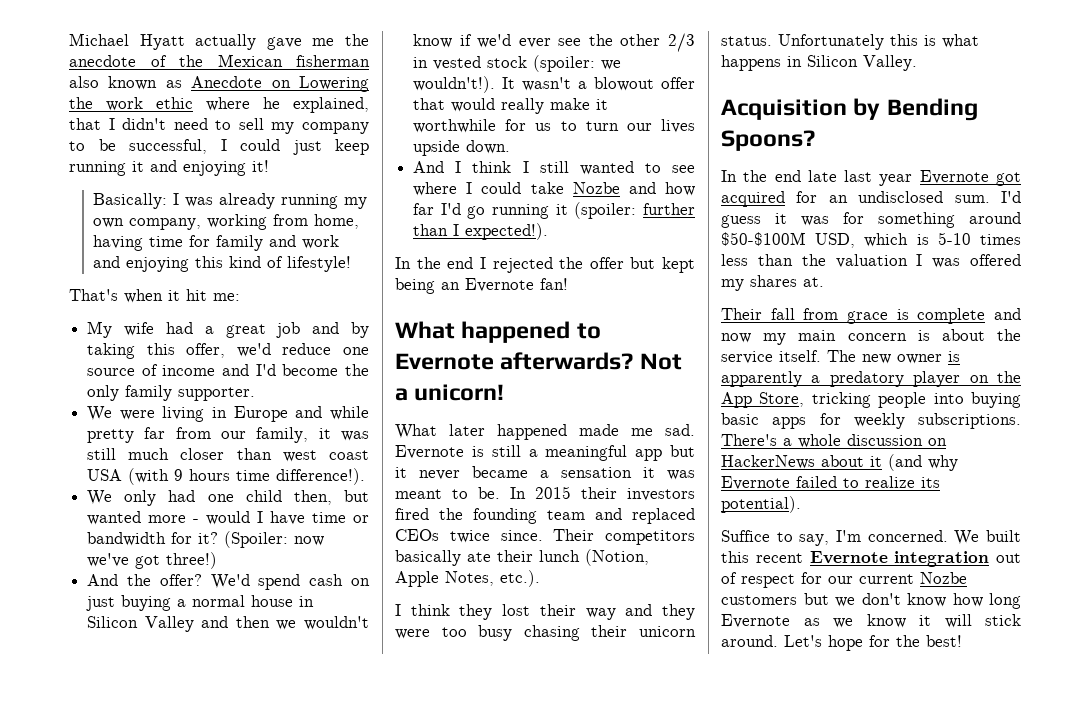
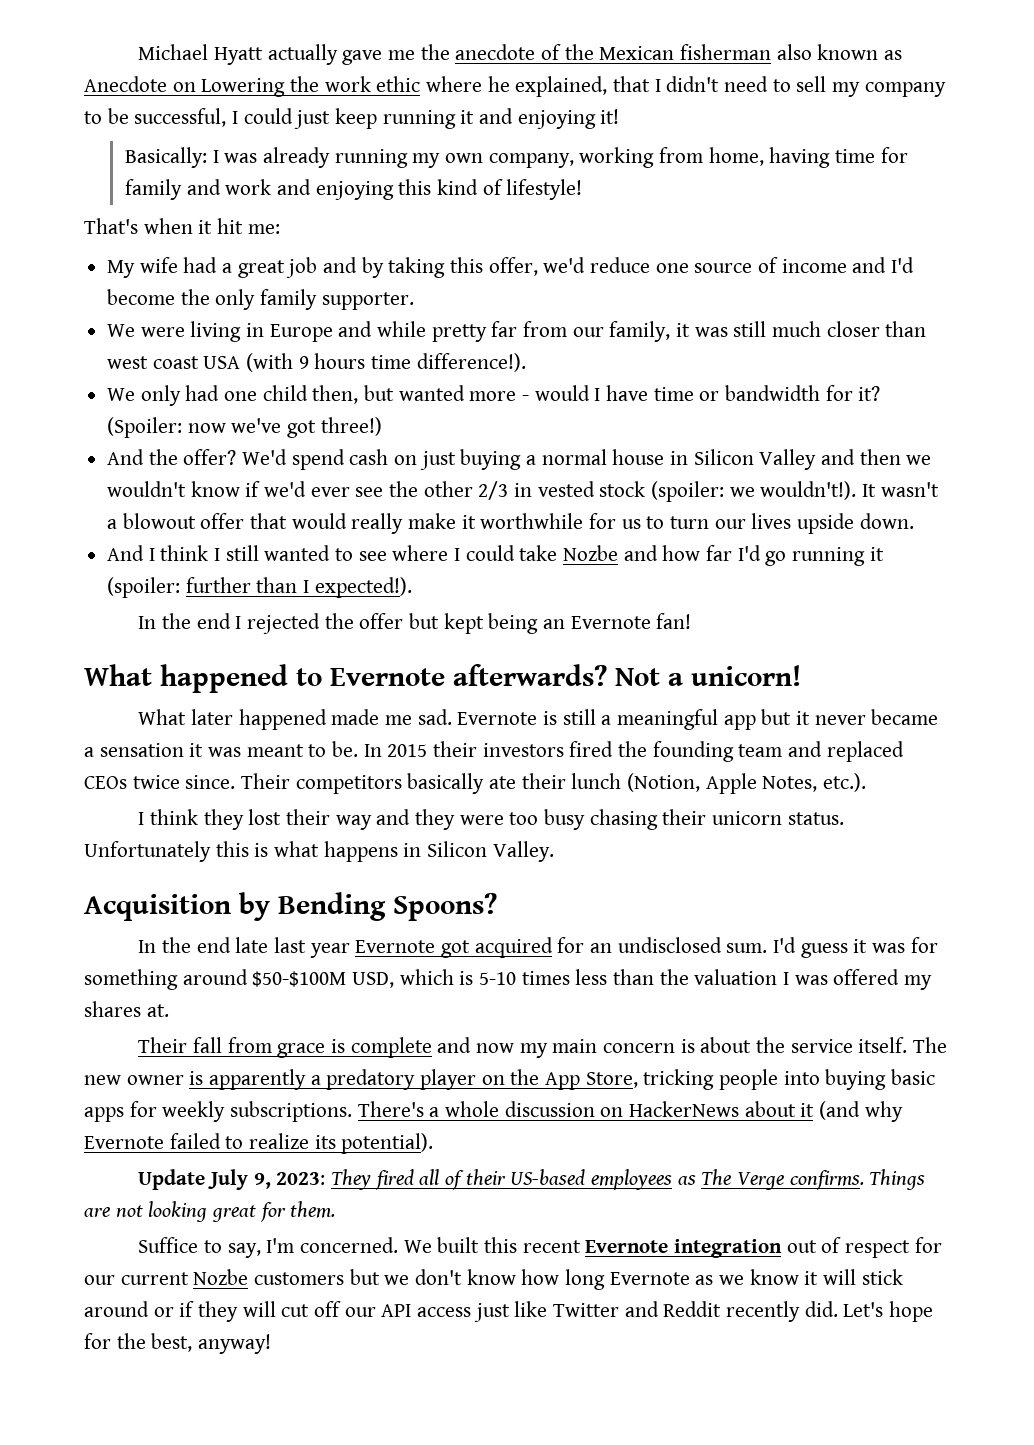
+ Update July 9, 2023: They fired all of their US-based employees as The Verge confirms. Things are not looking great for them.
- We built this recent Evernote integration out of respect for our current Nozbe customers but we don't know how long Evernote as we know it will stick around.
+ We built this recent Evernote integration out of respect for our current Nozbe customers but we don't know how long Evernote as we know it will stick around or if they will cut off our API access just like Twitter and Reddit recently did.
- Let's hope for the best!
+ Let's hope for the best, anyway!

